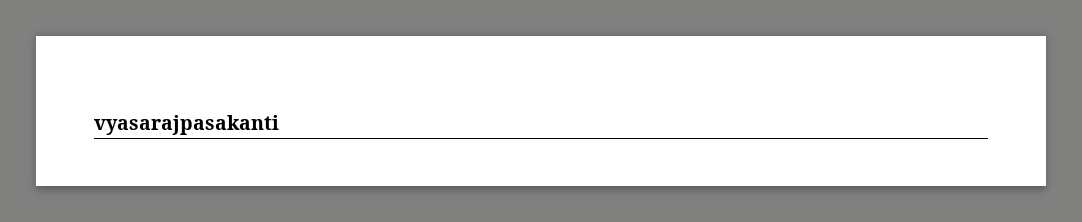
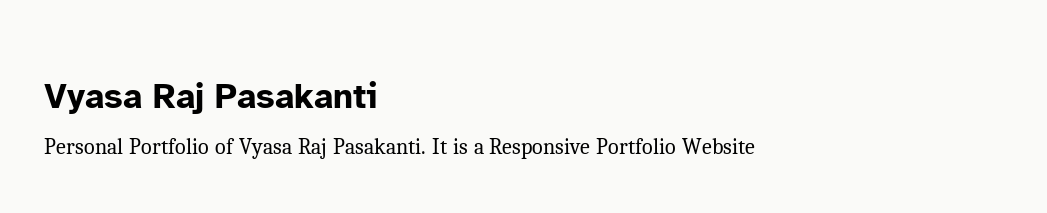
- vyasarajpasakanti
+ Vyasa Raj Pasakanti
+ Personal Portfolio of Vyasa Raj Pasakanti. It is a Responsive Portfolio Website

